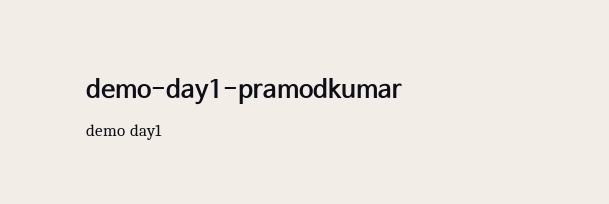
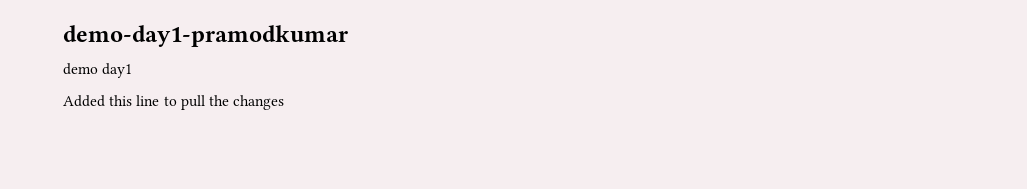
+ Added this line to pull the changes

